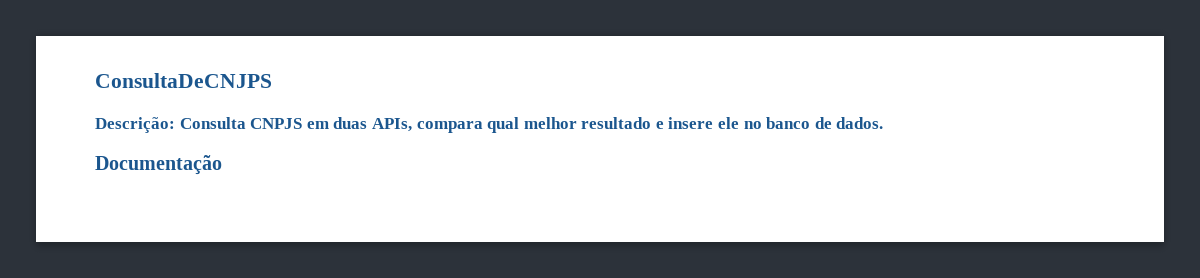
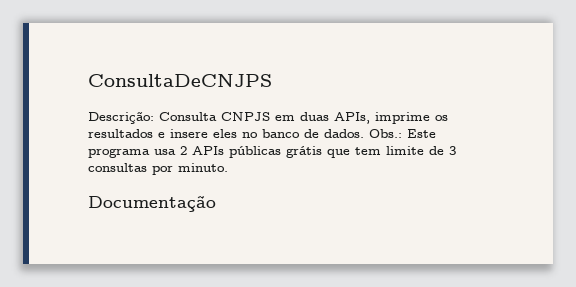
- Descrição: Consulta CNPJS em duas APIs, compara qual melhor resultado e insere ele no banco de dados.
+ Descrição: Consulta CNPJS em duas APIs, imprime os resultados e insere eles no banco de dados. Obs.: Este programa usa 2 APIs públicas grátis que tem limite de 3 consultas por minuto.

